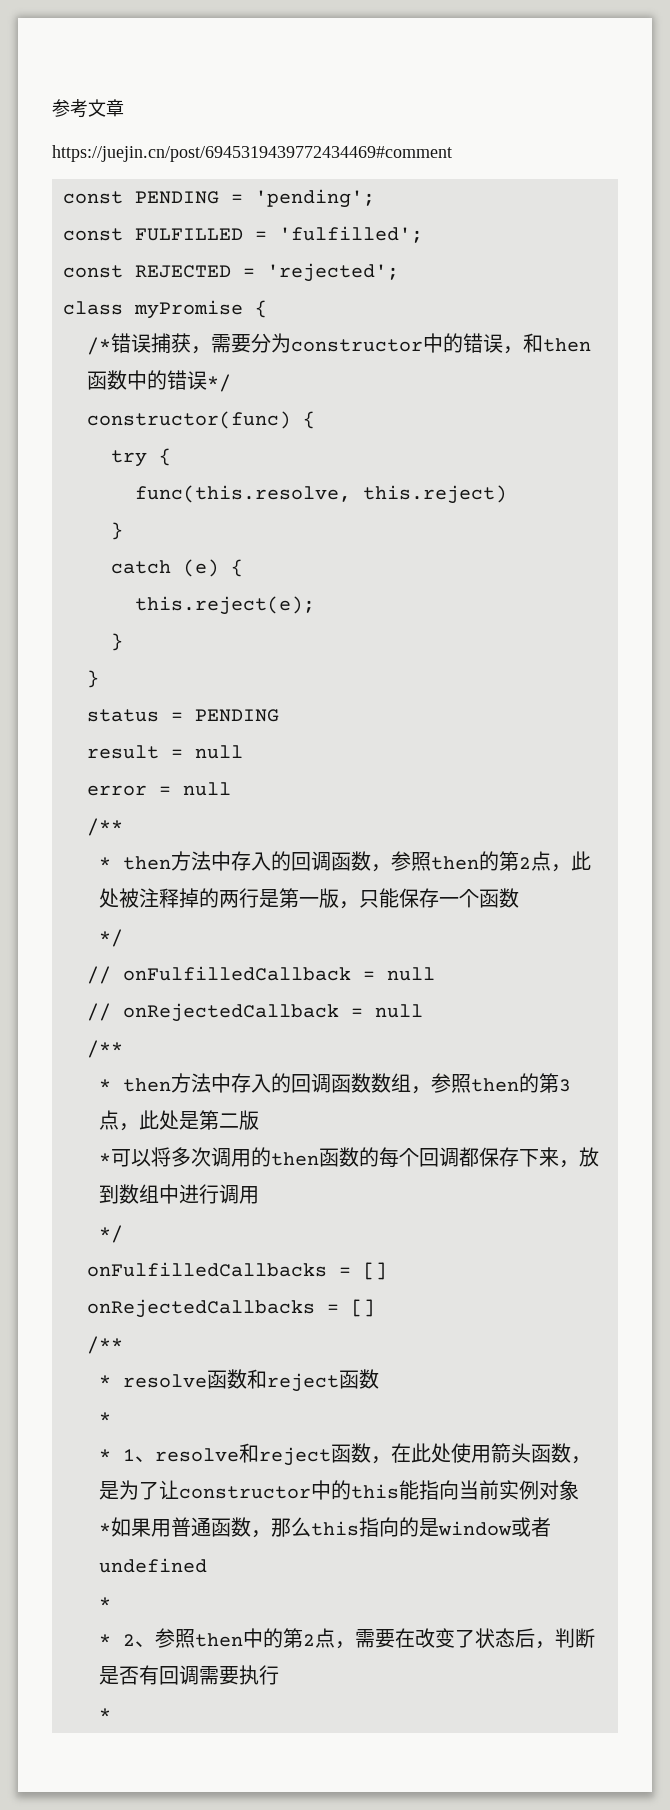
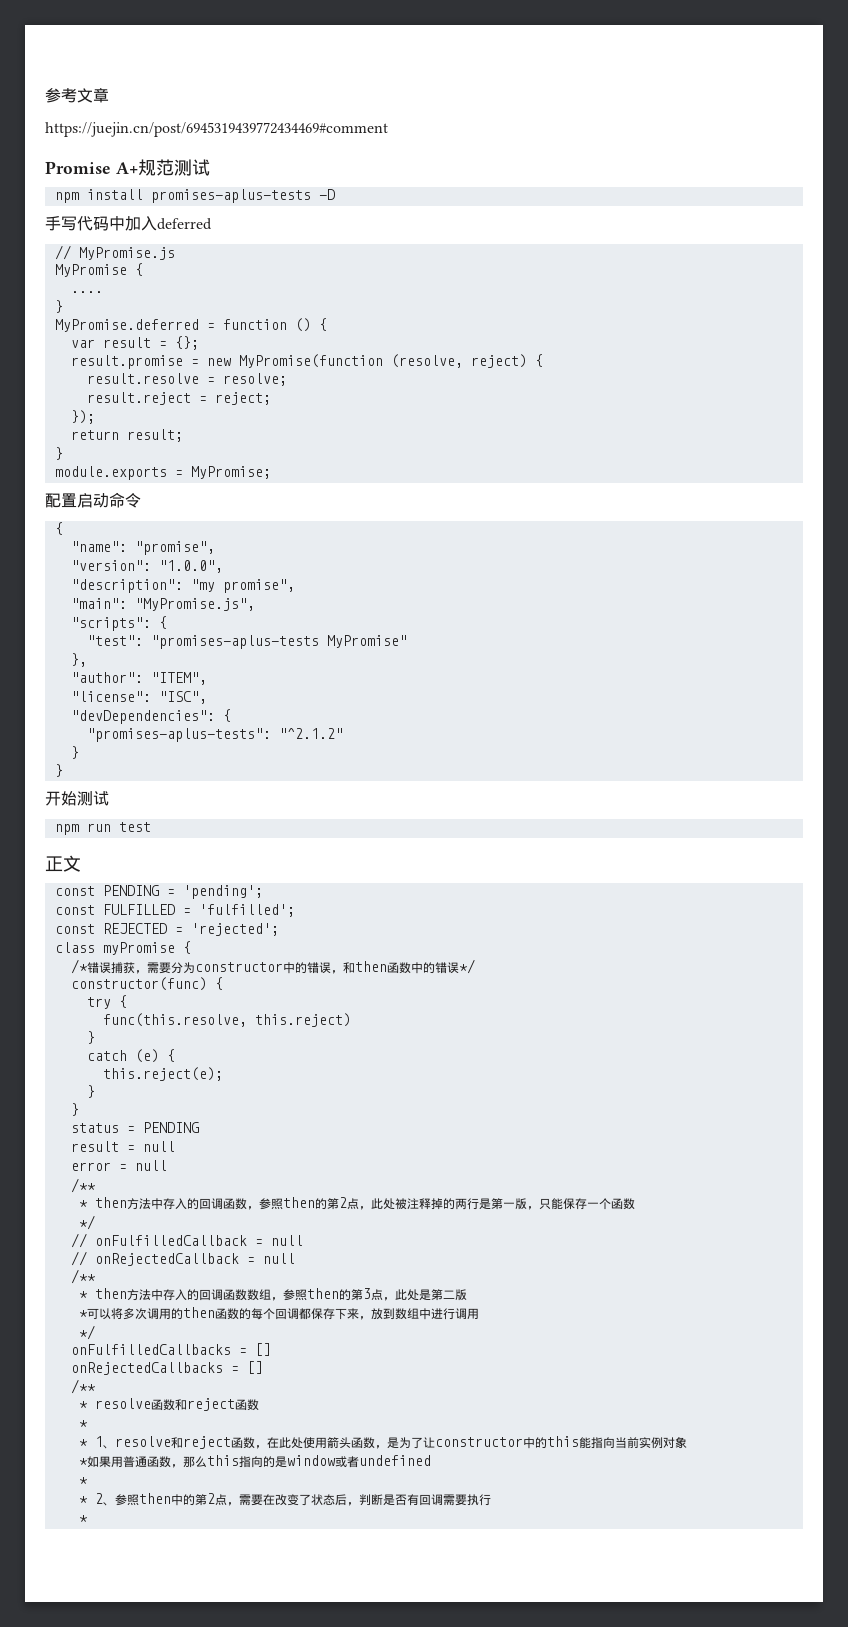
+ Promise A+规范测试
+ npm install promises-aplus-tests -D
+ 手写代码中加入deferred
+ // MyPromise.js
+ MyPromise {
+ ....
+ }
+ MyPromise.deferred = function () {
+ var result = {};
+ result.promise = new MyPromise(function (resolve, reject) {
+ result.resolve = resolve;
+ result.reject = reject;
+ });
+ return result;
+ }
+ module.exports = MyPromise;
+ 配置启动命令
+ {
+ "name": "promise",
+ "version": "1.0.0",
+ "description": "my promise",
+ "main": "MyPromise.js",
+ "scripts": {
+ "test": "promises-aplus-tests MyPromise"
+ },
+ "author": "ITEM",
+ "license": "ISC",
+ "devDependencies": {
+ "promises-aplus-tests": "^2.1.2"
+ }
+ }
+ 开始测试
+ npm run test
+ 正文

